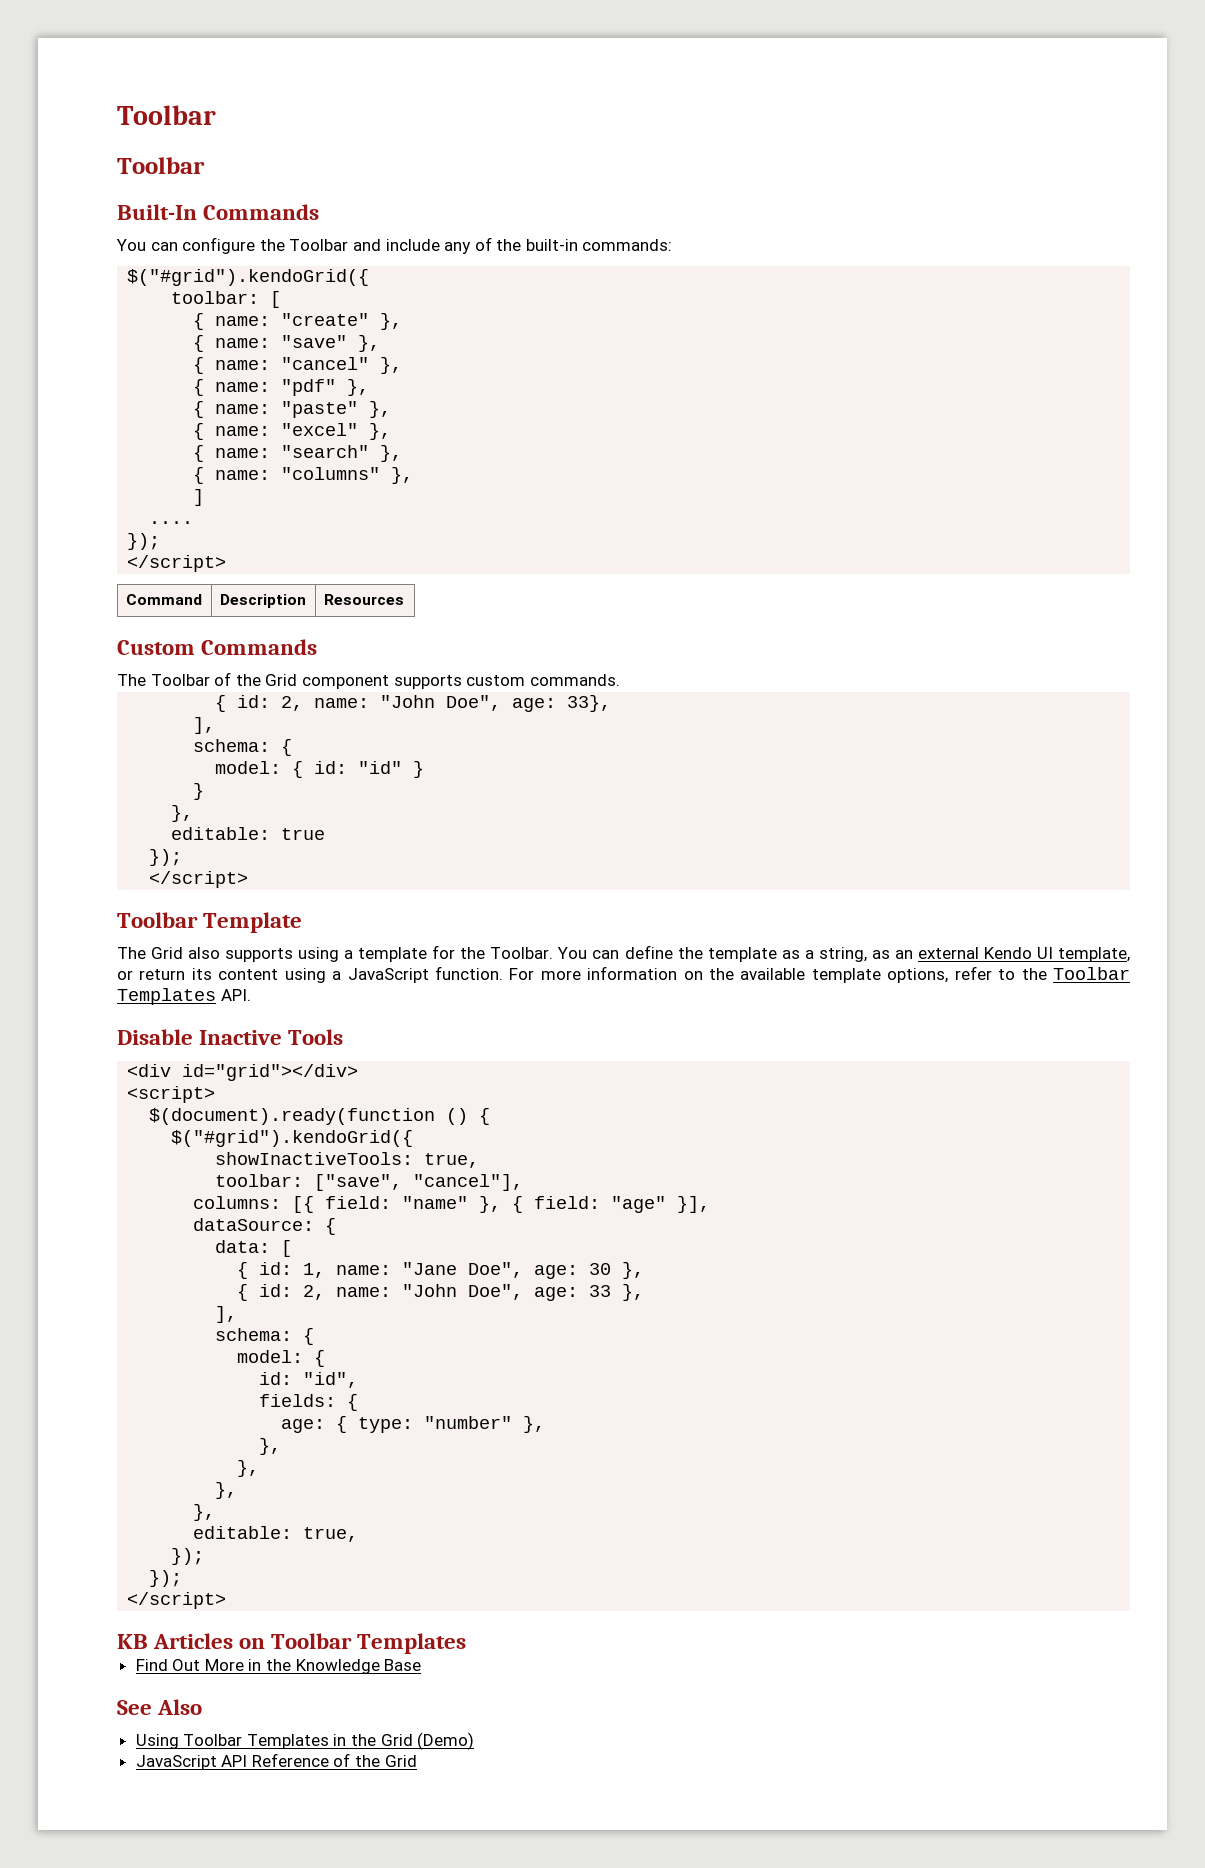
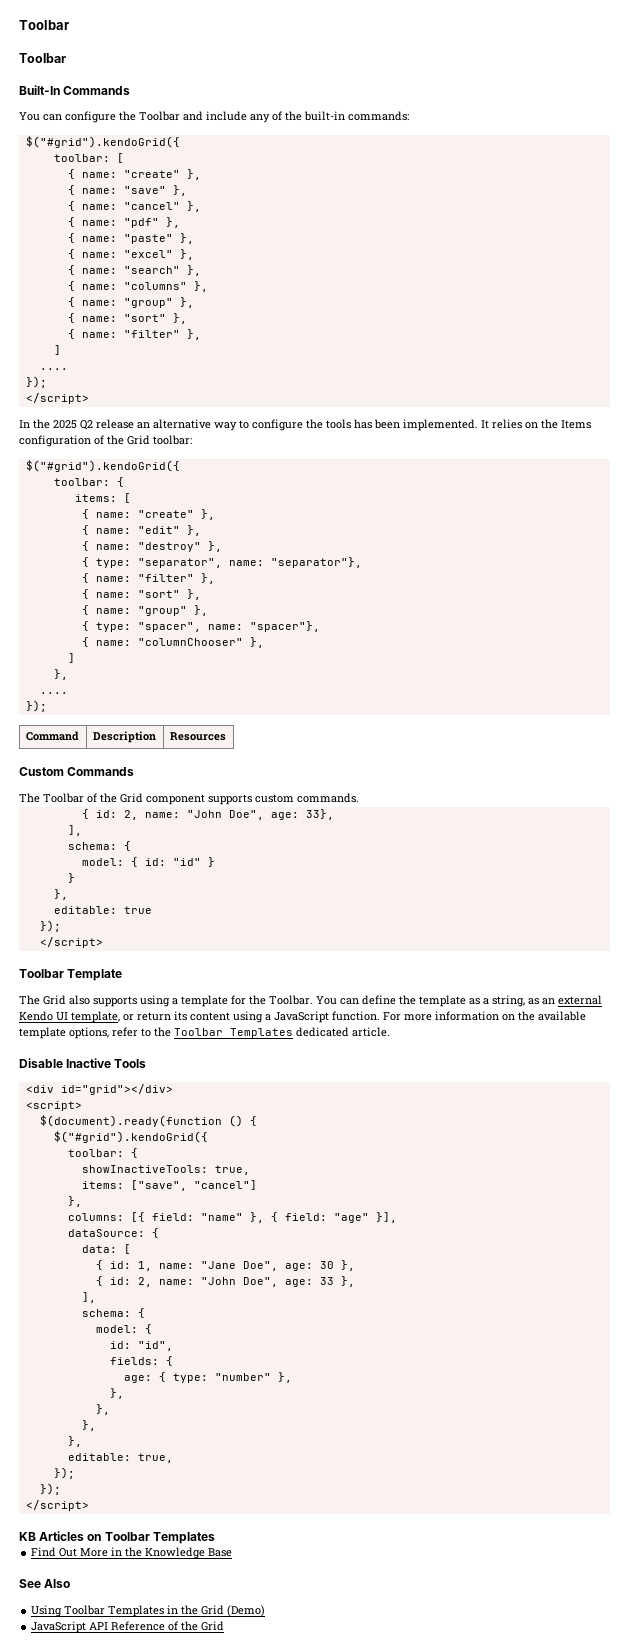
  { name: "columns" },
+ { name: "group" },
+ { name: "sort" },
+ { name: "filter" },
  ]
  ....
  });
  </script>
+ In the 2025 Q2 release an alternative way to configure the tools has been implemented. It relies on the Items configuration of the Grid toolbar:
+ $("#grid").kendoGrid({
+ toolbar: {
+ items: [
+ { name: "create" },
+ { name: "edit" },
+ { name: "destroy" },
+ { type: "separator", name: "separator"},
+ { name: "filter" },
+ { name: "sort" },
+ { name: "group" },
+ { type: "spacer", name: "spacer"},
+ { name: "columnChooser" },
+ ]
+ },
+ ....
+ });
- For more information on the available template options, refer to the Toolbar Templates API.
+ For more information on the available template options, refer to the Toolbar Templates dedicated article.
  $(document).ready(function () {
  $("#grid").kendoGrid({
+ toolbar: {
- toolbar: ["save", "cancel"],
+ items: ["save", "cancel"]
+ },

